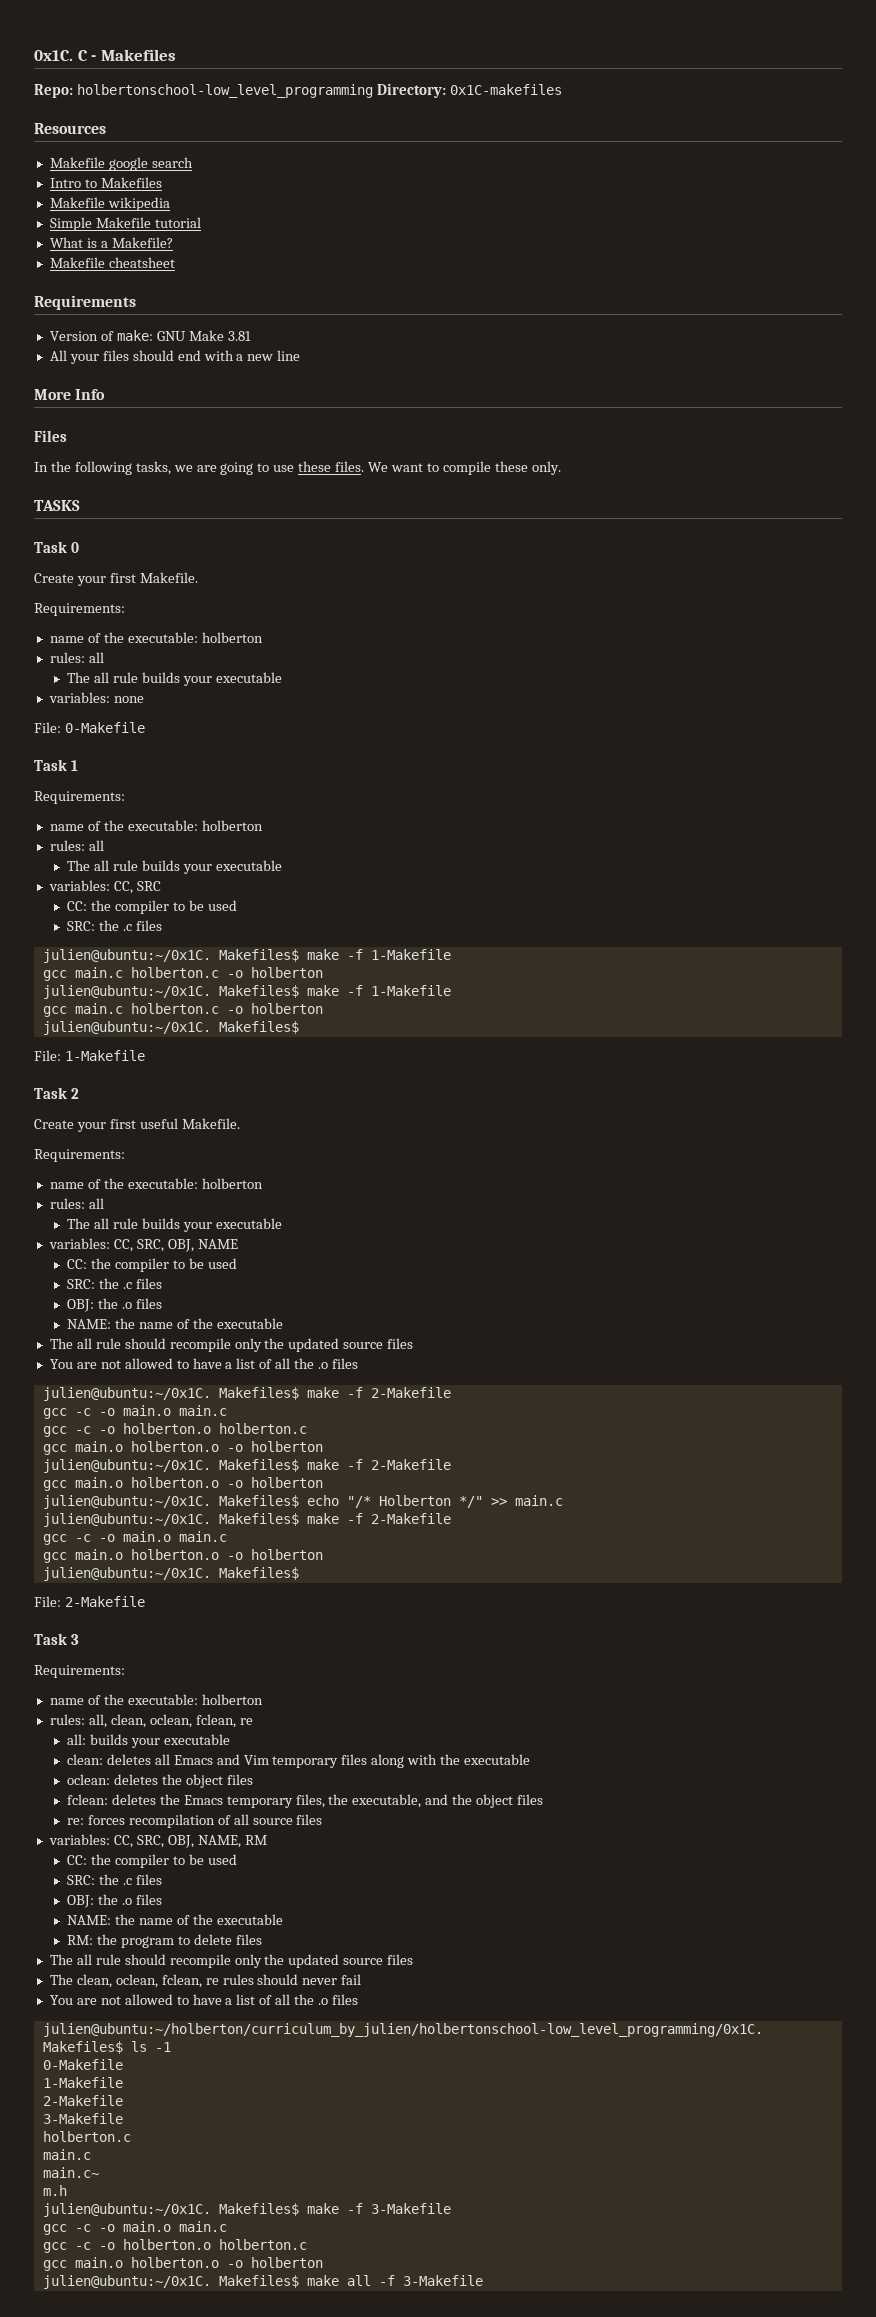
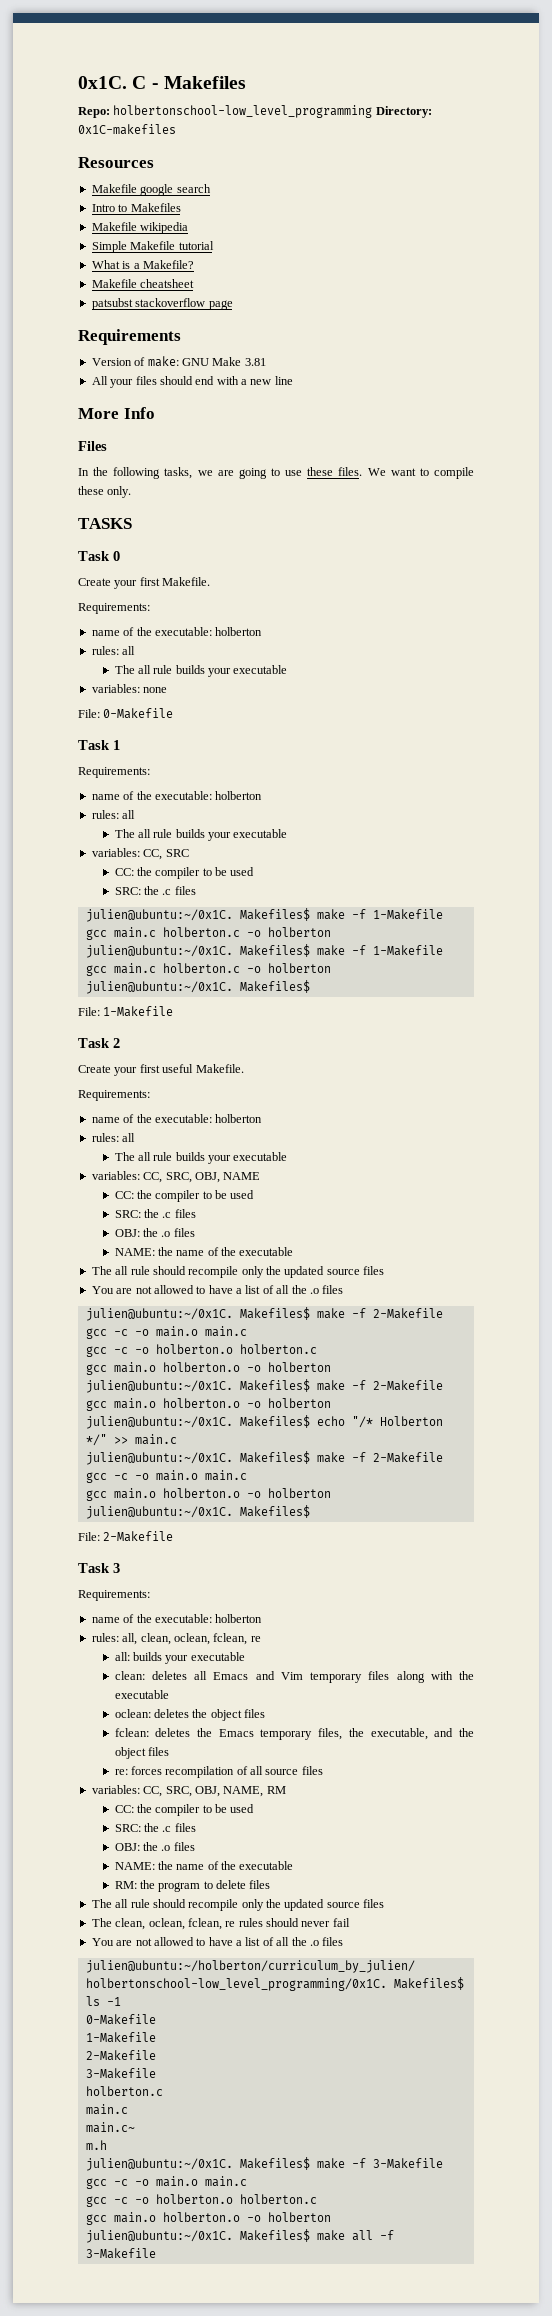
+ patsubst stackoverflow page

